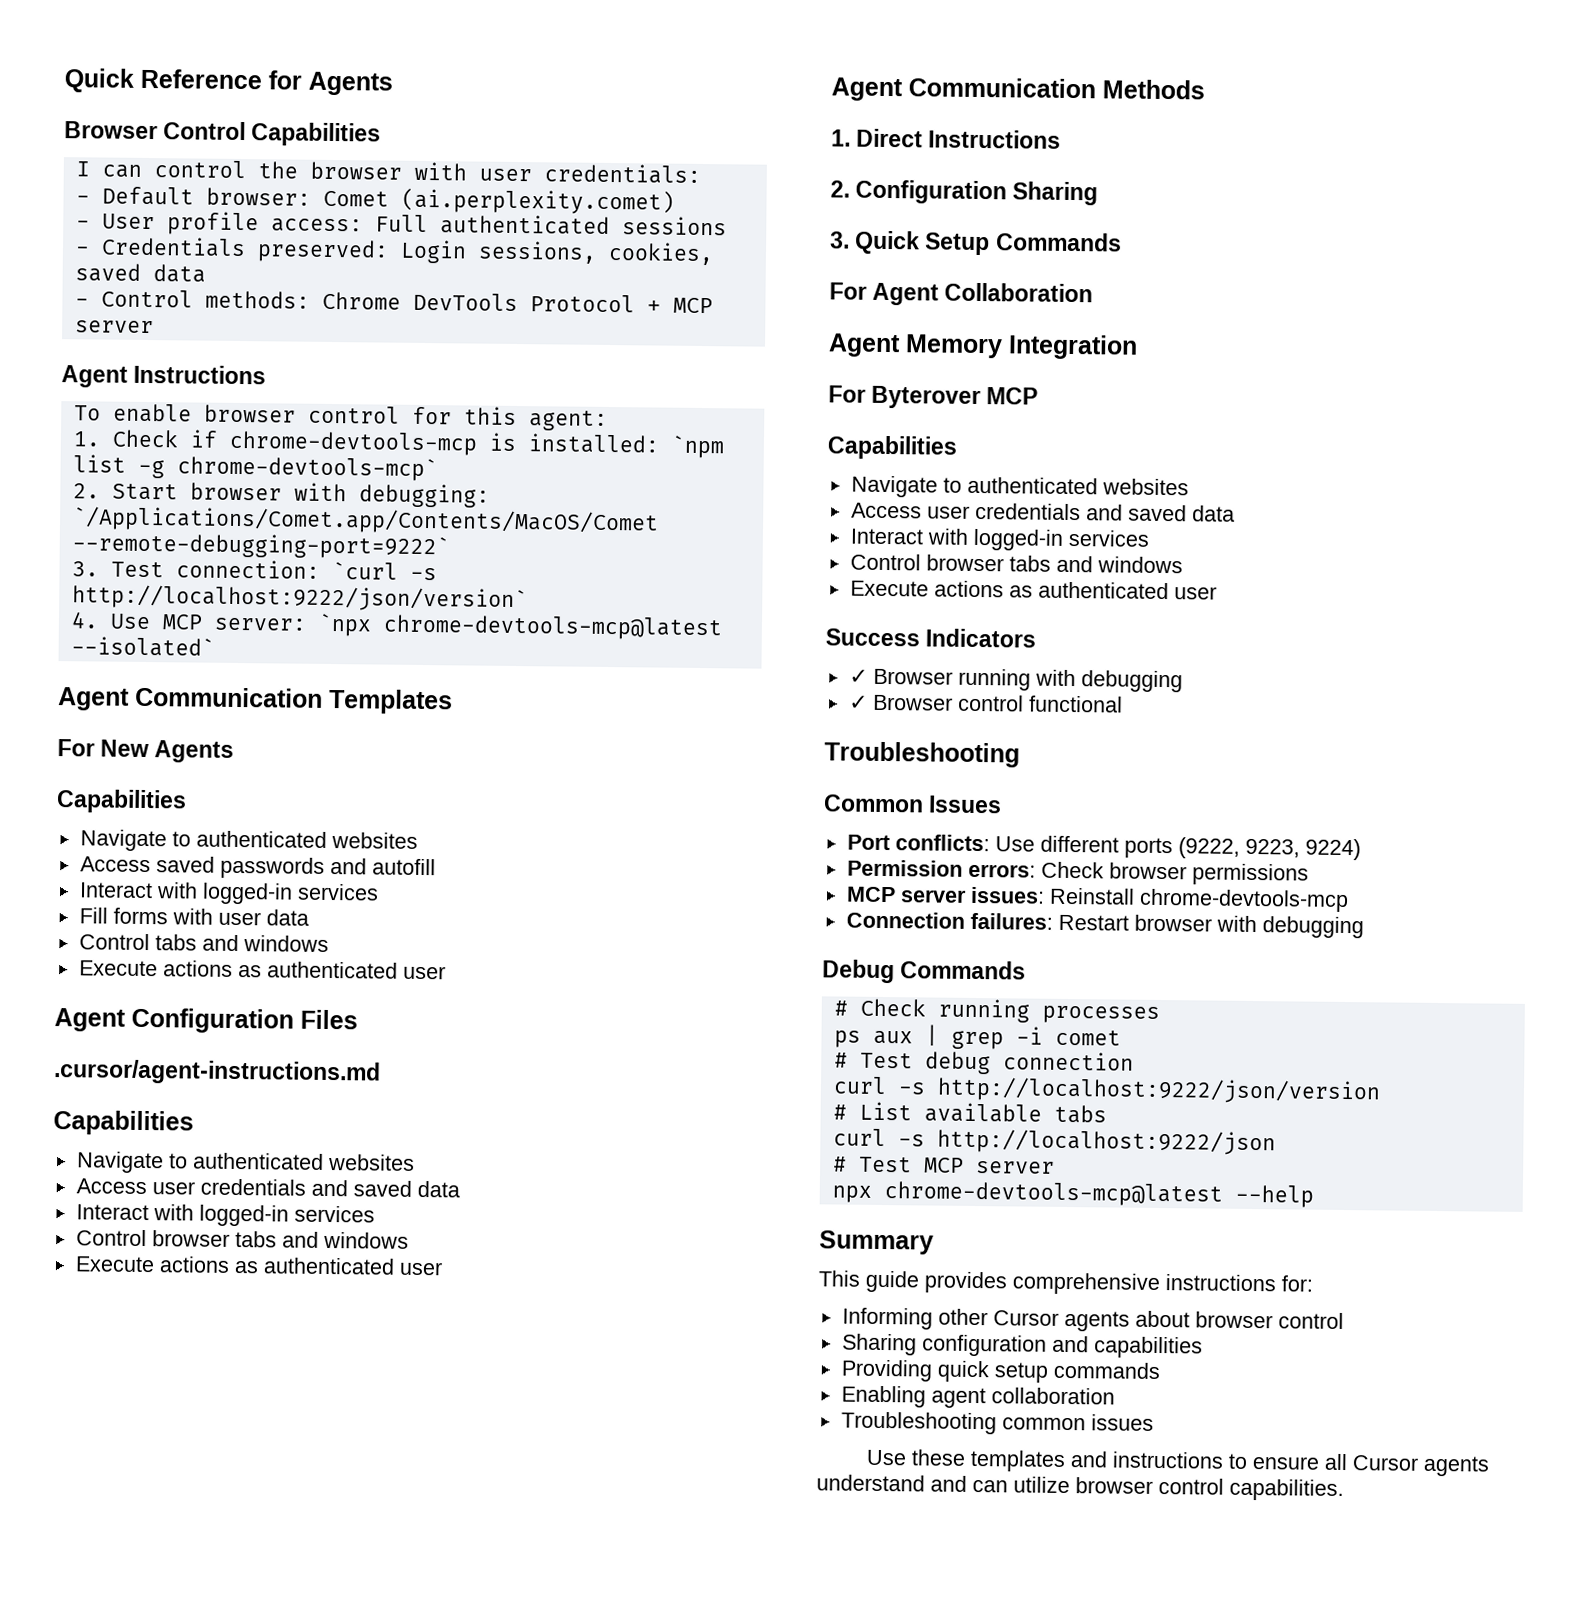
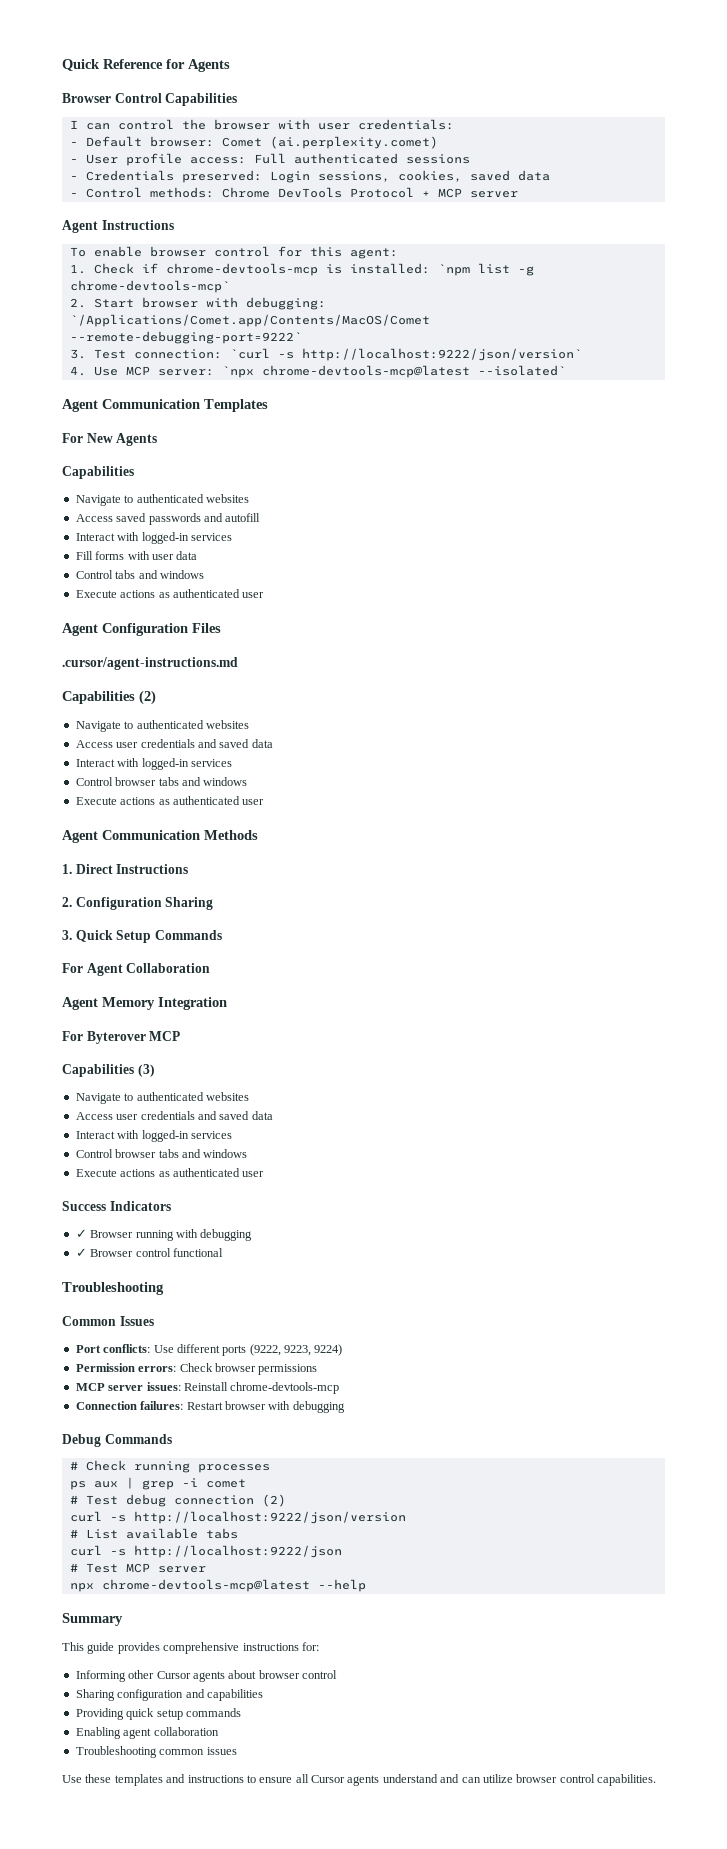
  .cursor/agent-instructions.md
- Capabilities
+ Capabilities (2)
  For Byterover MCP
- Capabilities
+ Capabilities (3)
- # Test debug connection
+ # Test debug connection (2)

